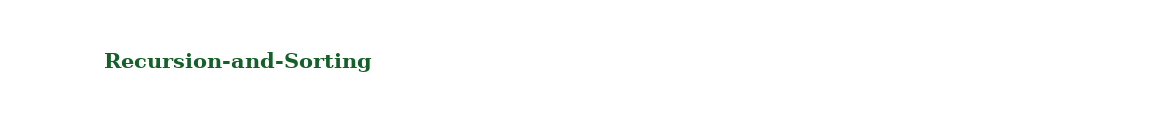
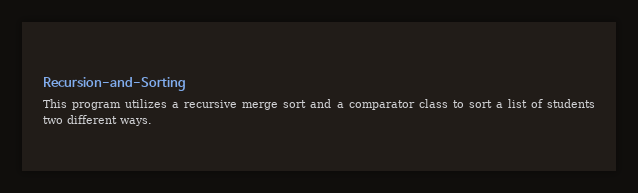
+ This program utilizes a recursive merge sort and a comparator class to sort a list of students two different ways.

